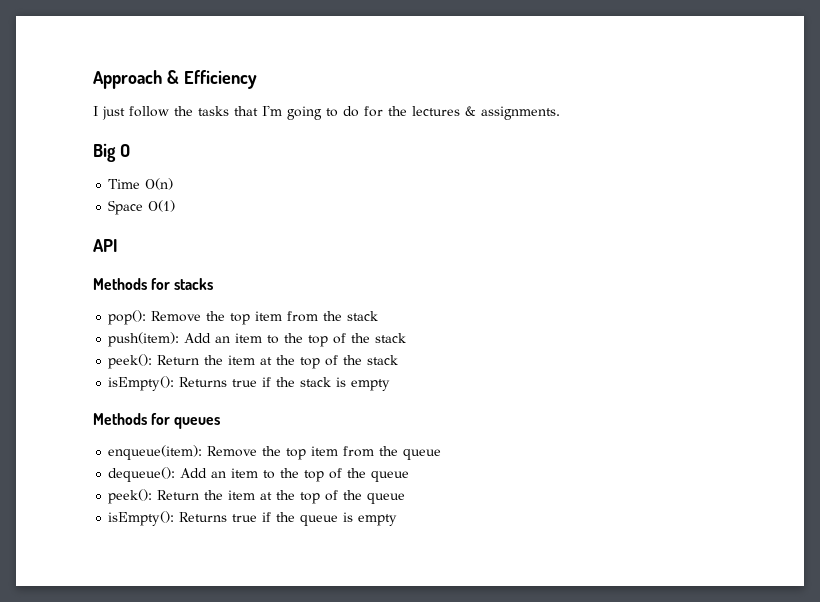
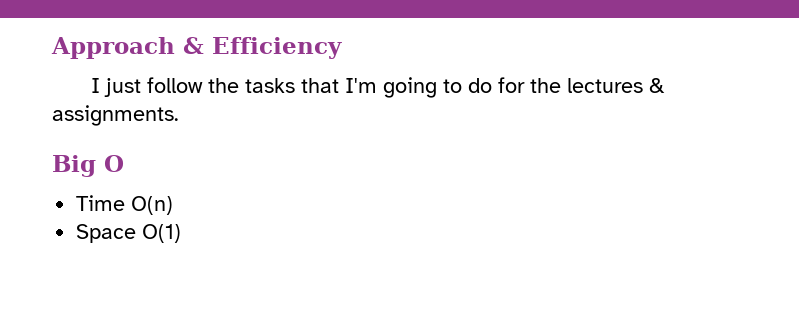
- API
- Methods for stacks
- pop(): Remove the top item from the stack
- push(item): Add an item to the top of the stack
- peek(): Return the item at the top of the stack
- isEmpty(): Returns true if the stack is empty
- Methods for queues
- enqueue(item): Remove the top item from the queue
- dequeue(): Add an item to the top of the queue
- peek(): Return the item at the top of the queue
- isEmpty(): Returns true if the queue is empty

